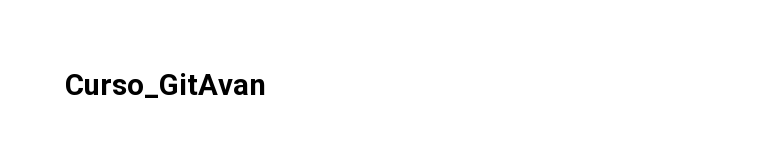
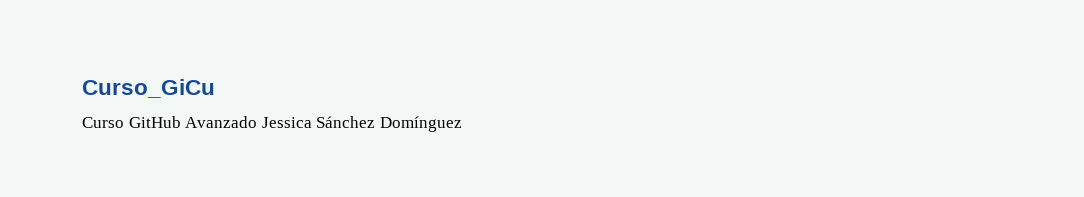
- Curso_GitAvan
+ Curso_GiCu
+ Curso GitHub Avanzado Jessica Sánchez Domínguez

